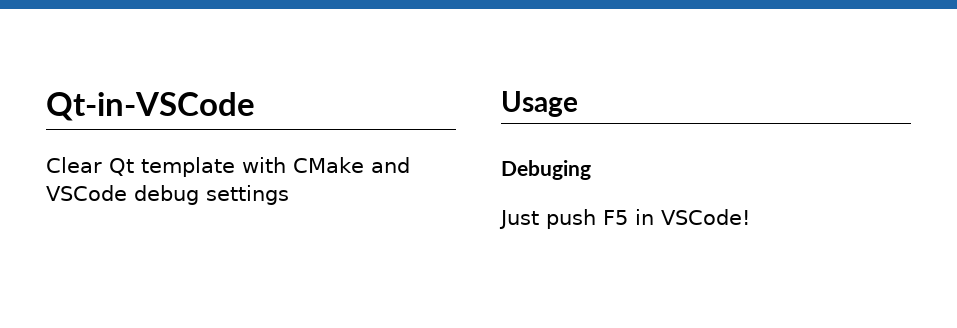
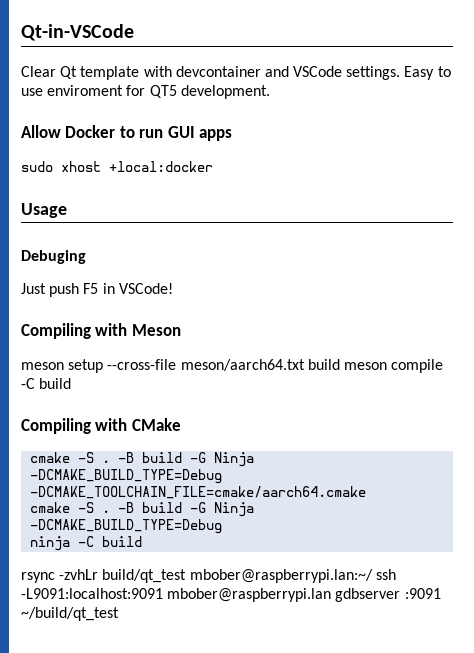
- Clear Qt template with CMake and VSCode debug settings
+ Clear Qt template with devcontainer and VSCode settings. Easy to use enviroment for QT5 development.
+ Allow Docker to run GUI apps
+ sudo xhost +local:docker
+ Compiling with Meson
+ meson setup --cross-file meson/aarch64.txt build meson compile -C build
+ Compiling with CMake
+ cmake -S . -B build -G Ninja -DCMAKE_BUILD_TYPE=Debug -DCMAKE_TOOLCHAIN_FILE=cmake/aarch64.cmake
+ cmake -S . -B build -G Ninja -DCMAKE_BUILD_TYPE=Debug
+ ninja -C build
+ rsync -zvhLr build/qt_test mbober@raspberrypi.lan:~/ ssh -L9091:localhost:9091 mbober@raspberrypi.lan gdbserver :9091 ~/build/qt_test

